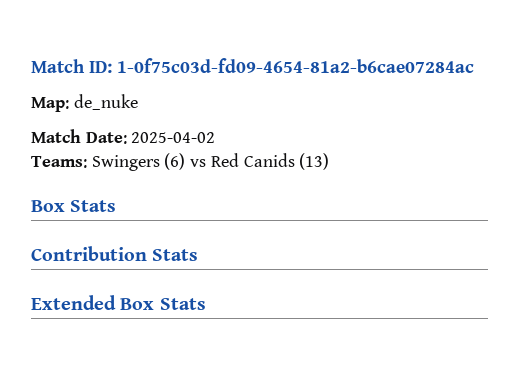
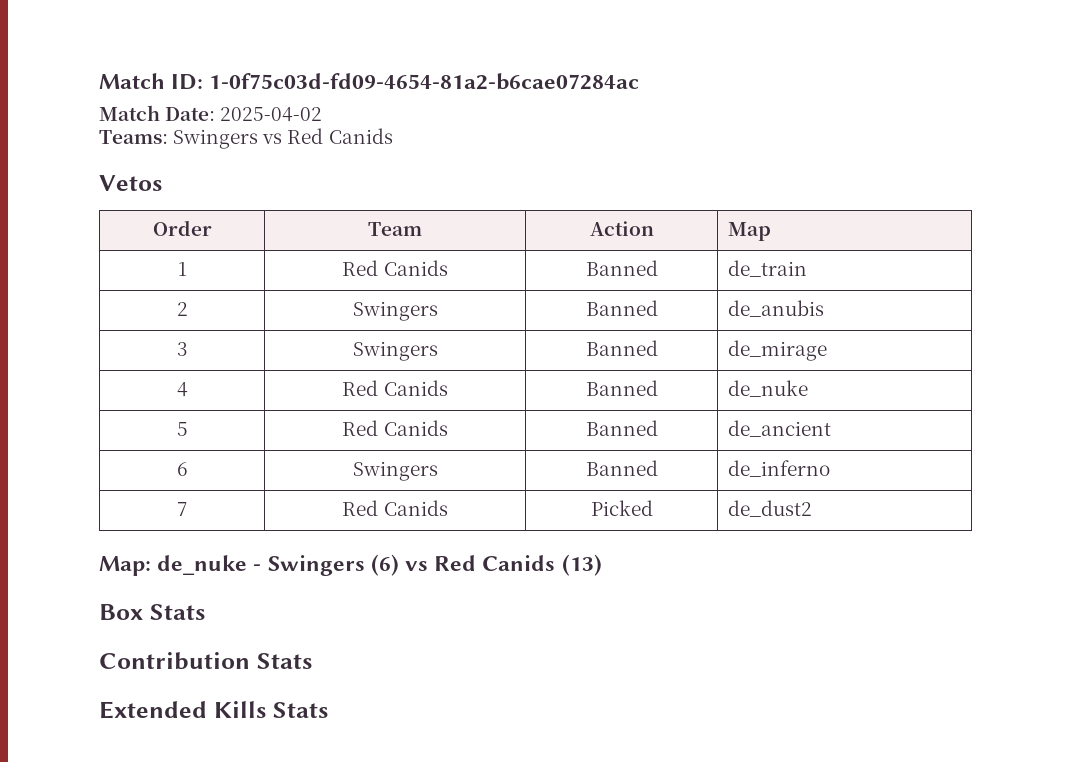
- Map: de_nuke
- Teams: Swingers (6) vs Red Canids (13)
+ Teams: Swingers vs Red Canids
+ Vetos
+ Order | Team | Action | Map
+ 1 | Red Canids | Banned | de_train
+ 2 | Swingers | Banned | de_anubis
+ 3 | Swingers | Banned | de_mirage
+ 4 | Red Canids | Banned | de_nuke
+ 5 | Red Canids | Banned | de_ancient
+ 6 | Swingers | Banned | de_inferno
+ 7 | Red Canids | Picked | de_dust2
+ Map: de_nuke - Swingers (6) vs Red Canids (13)
- Extended Box Stats
+ Extended Kills Stats

